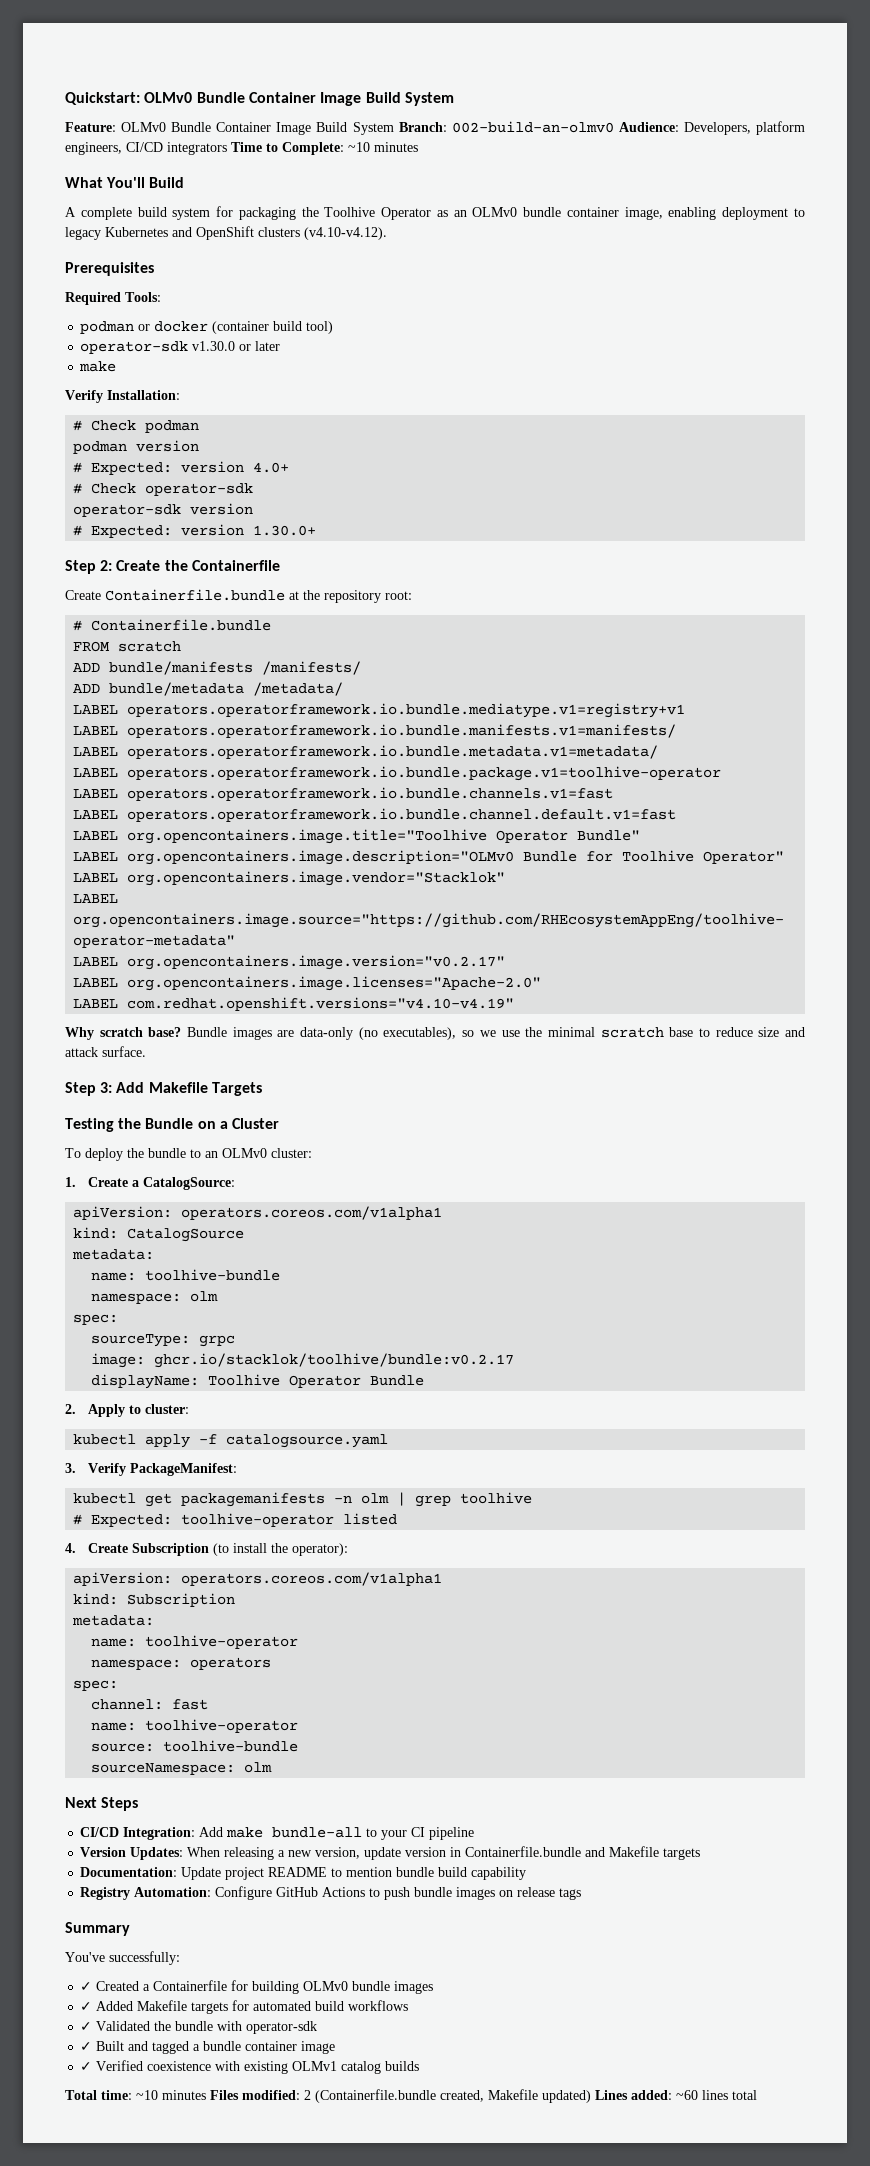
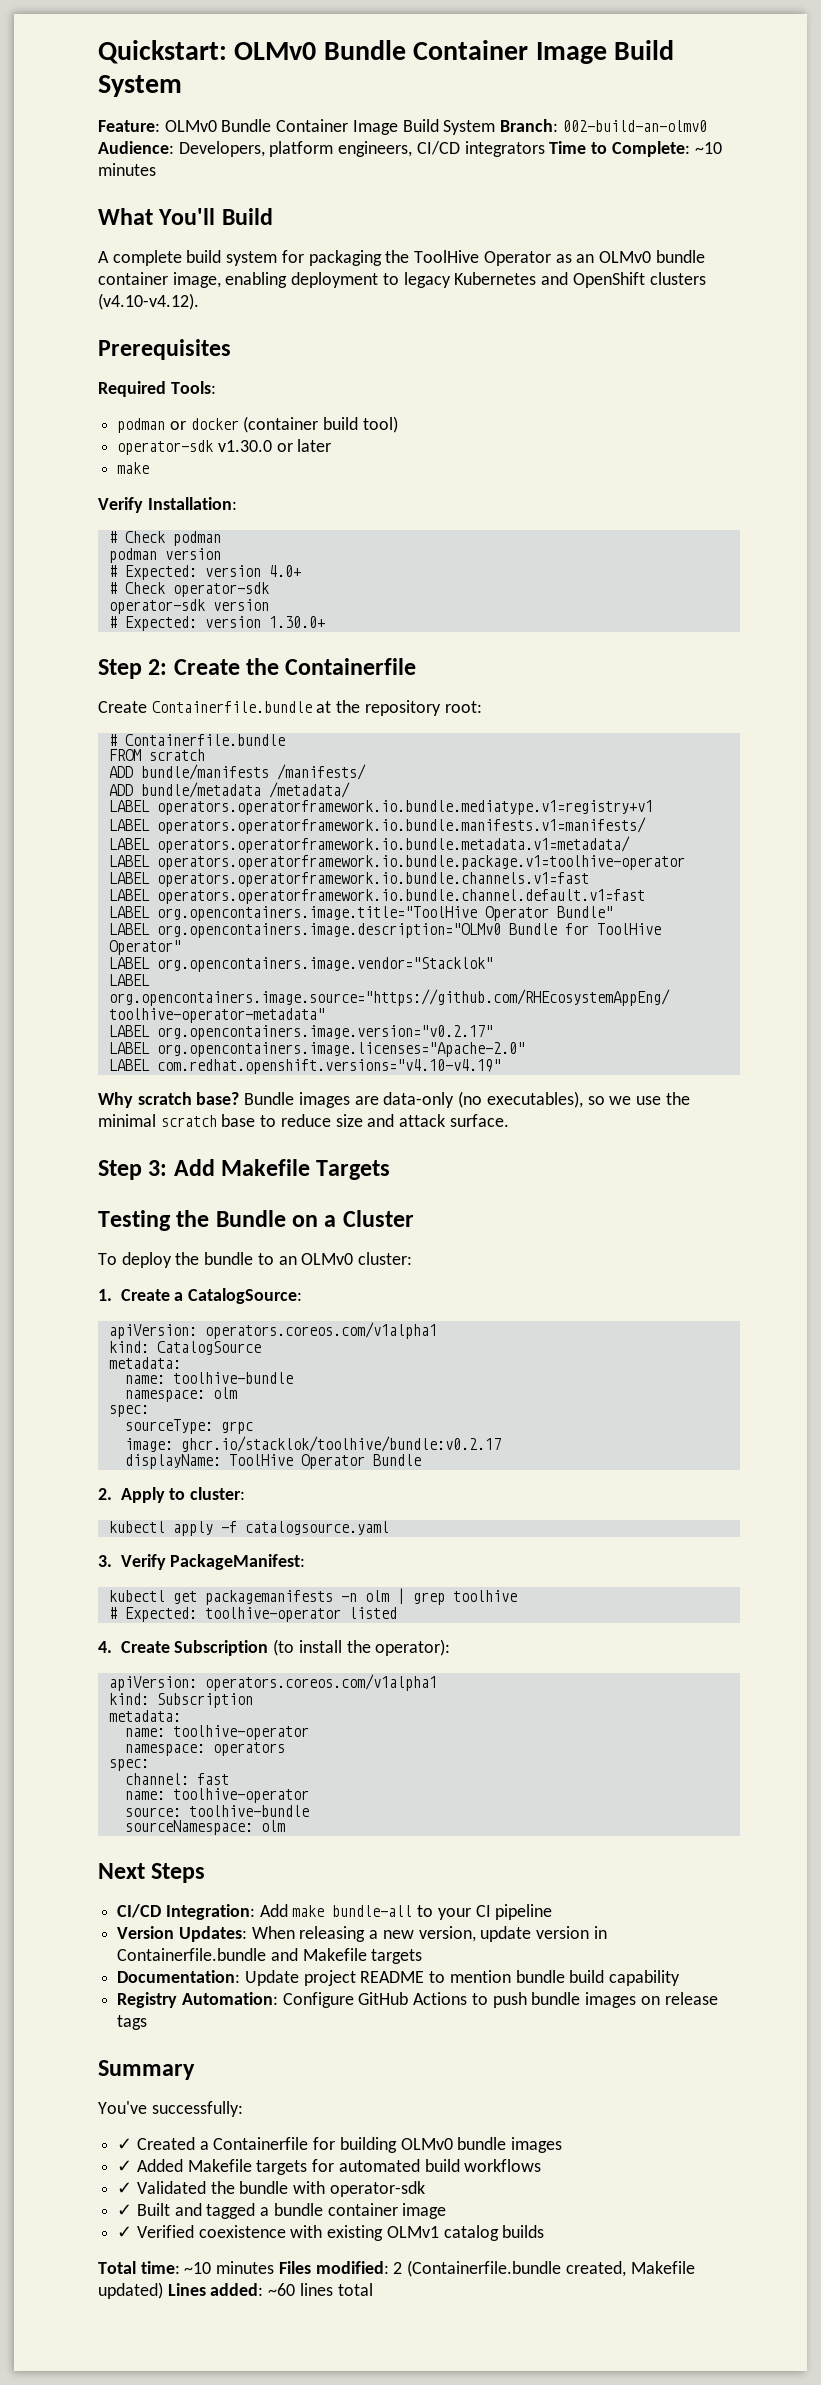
- A complete build system for packaging the Toolhive Operator as an OLMv0 bundle container image, enabling deployment to legacy Kubernetes and OpenShift clusters (v4.10-v4.12).
+ A complete build system for packaging the ToolHive Operator as an OLMv0 bundle container image, enabling deployment to legacy Kubernetes and OpenShift clusters (v4.10-v4.12).
- LABEL org.opencontainers.image.title="Toolhive Operator Bundle"
+ LABEL org.opencontainers.image.title="ToolHive Operator Bundle"
- LABEL org.opencontainers.image.description="OLMv0 Bundle for Toolhive Operator"
+ LABEL org.opencontainers.image.description="OLMv0 Bundle for ToolHive Operator"
- displayName: Toolhive Operator Bundle
+ displayName: ToolHive Operator Bundle

